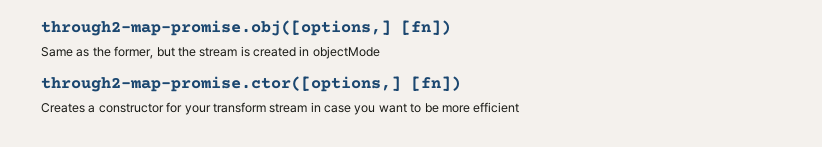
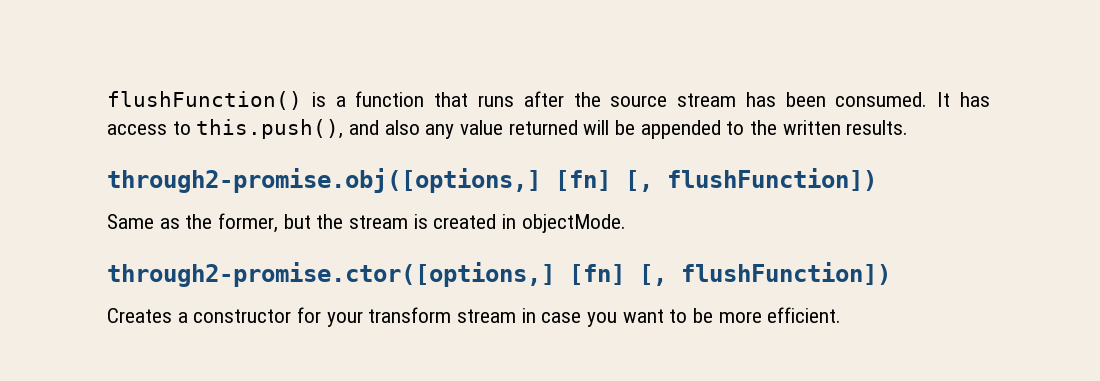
- through2-map-promise.obj([options,] [fn])
+ flushFunction() is a function that runs after the source stream has been consumed. It has access to this.push(), and also any value returned will be appended to the written results.
+ through2-promise.obj([options,] [fn] [, flushFunction])
- Same as the former, but the stream is created in objectMode
- through2-map-promise.ctor([options,] [fn])
+ Same as the former, but the stream is created in objectMode.
+ through2-promise.ctor([options,] [fn] [, flushFunction])
- Creates a constructor for your transform stream in case you want to be more efficient
+ Creates a constructor for your transform stream in case you want to be more efficient.

